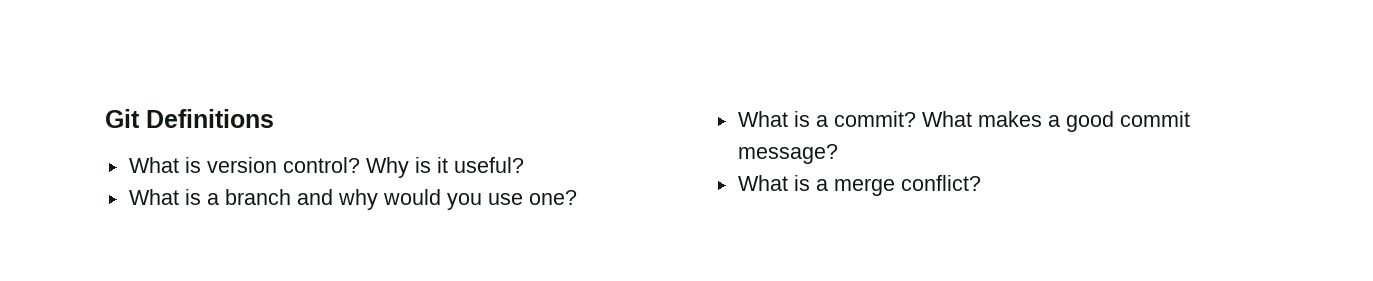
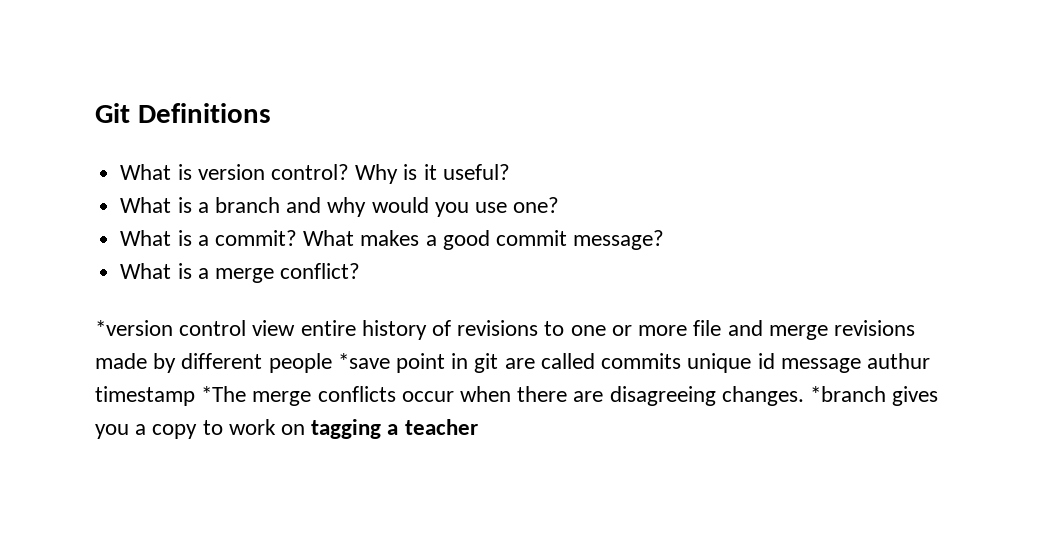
+ *version control view entire history of revisions to one or more file and merge revisions made by different people *save point in git are called commits unique id message authur timestamp *The merge conflicts occur when there are disagreeing changes. *branch gives you a copy to work on tagging a teacher

